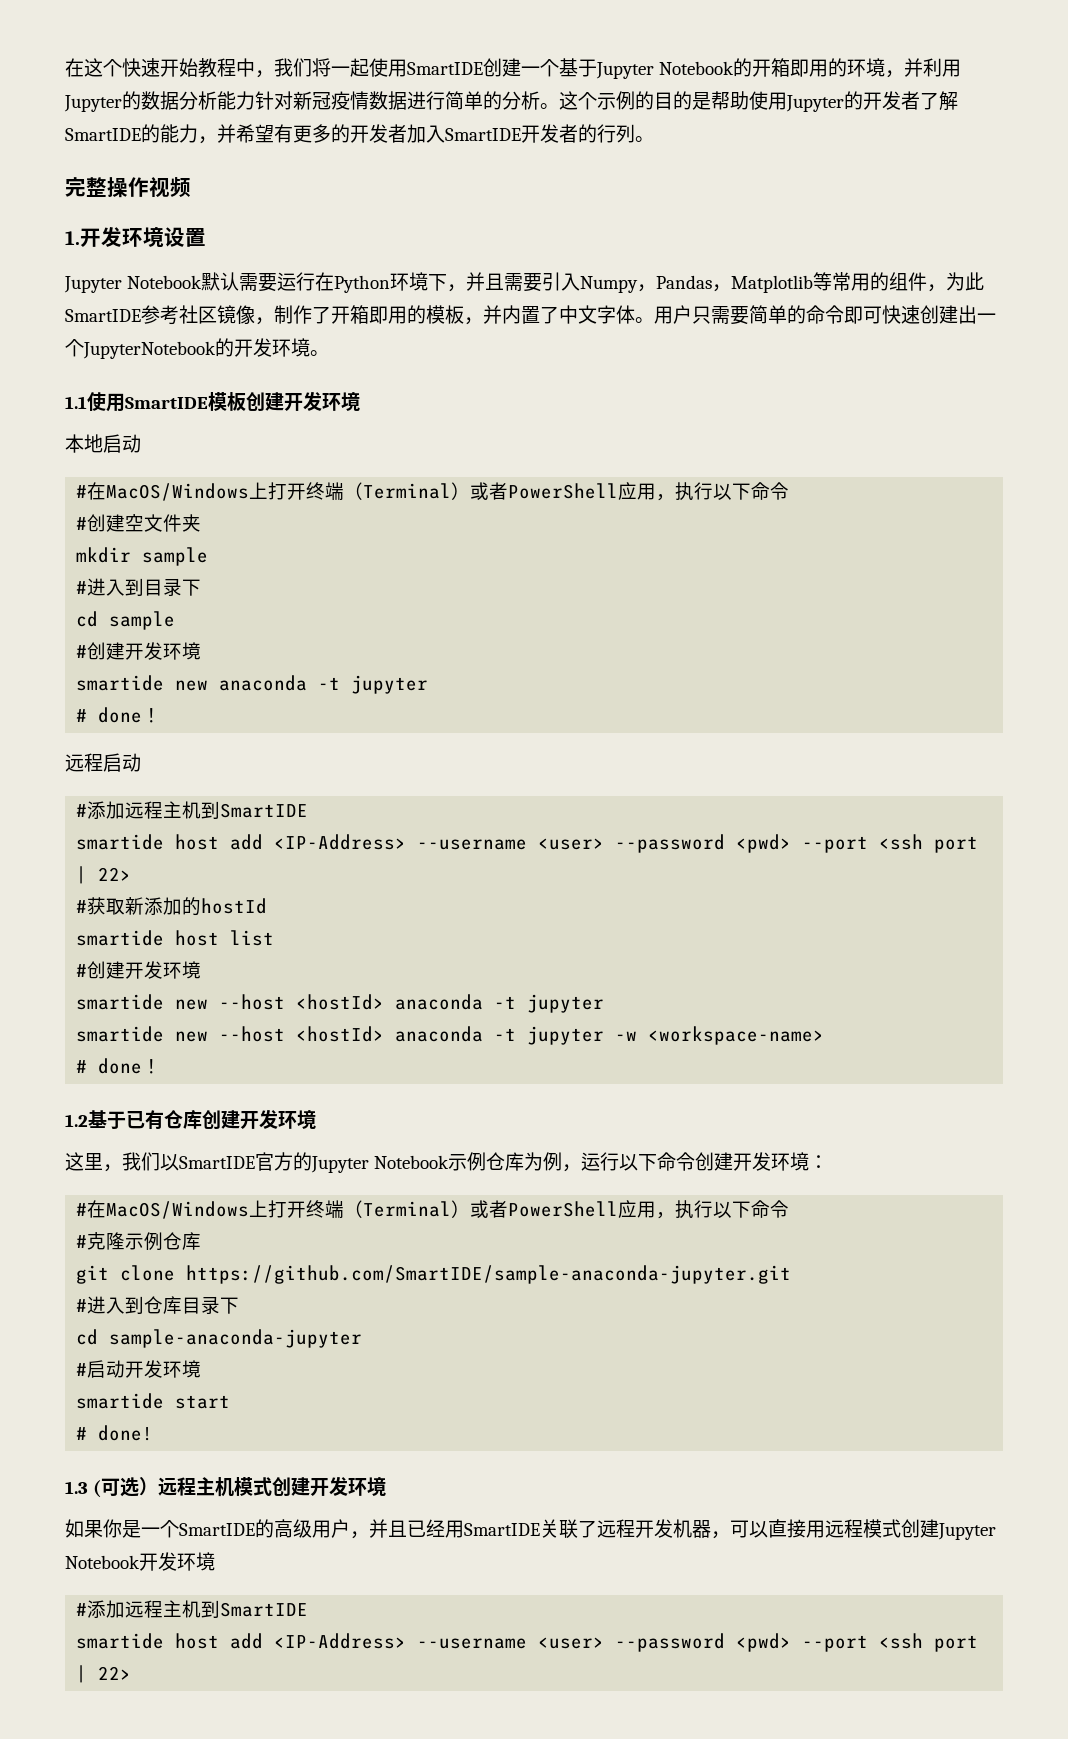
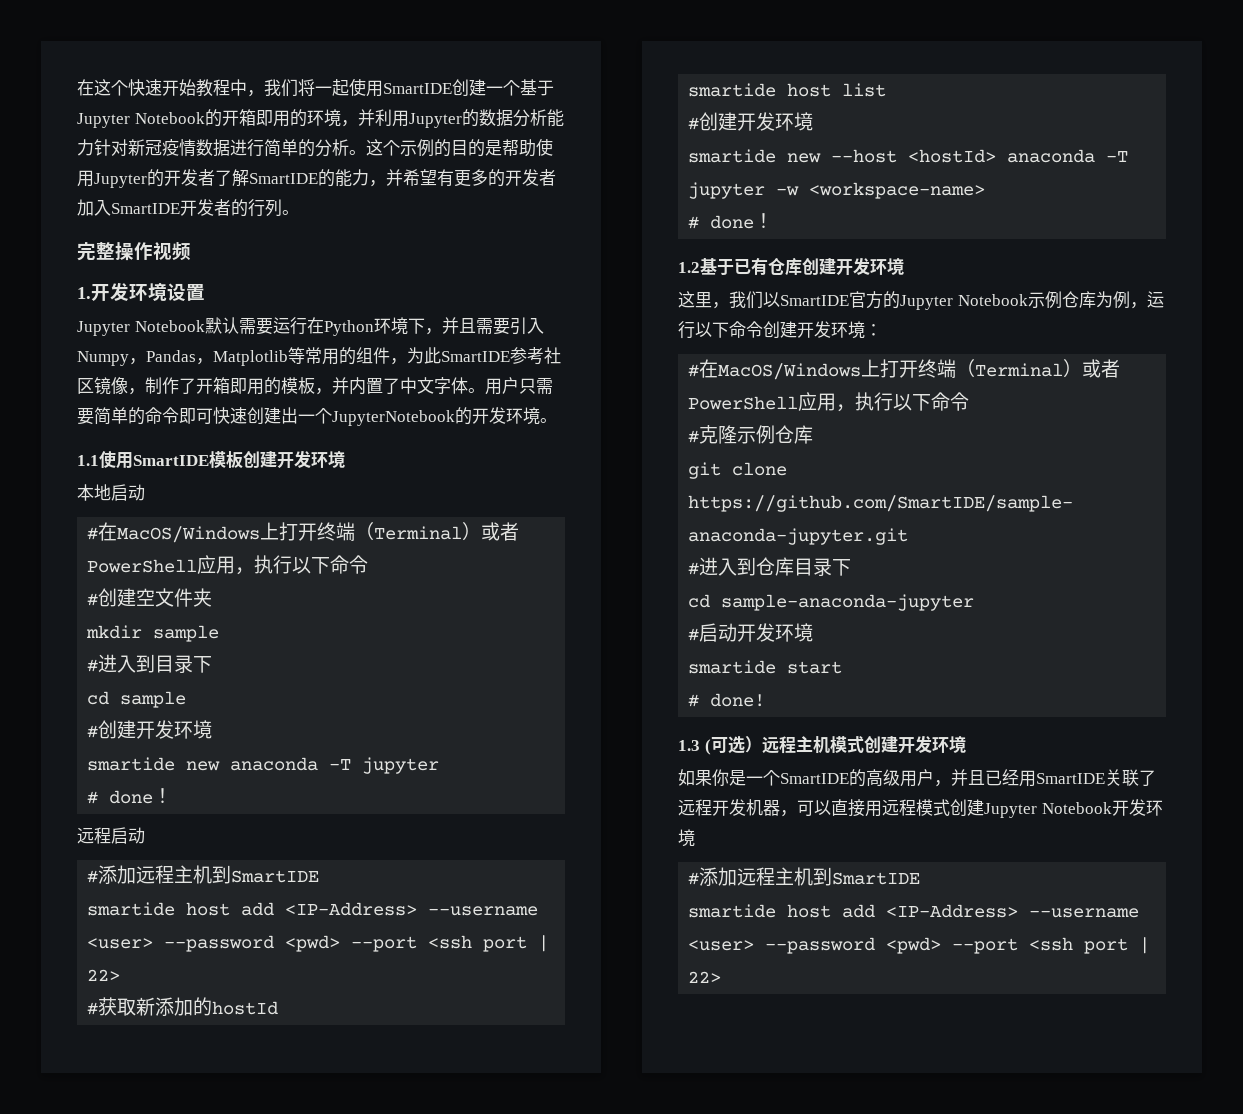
- smartide new anaconda -t jupyter
+ smartide new anaconda -T jupyter
  smartide host list
  #创建开发环境
- smartide new --host <hostId> anaconda -t jupyter
- smartide new --host <hostId> anaconda -t jupyter -w <workspace-name>
+ smartide new --host <hostId> anaconda -T jupyter -w <workspace-name>

